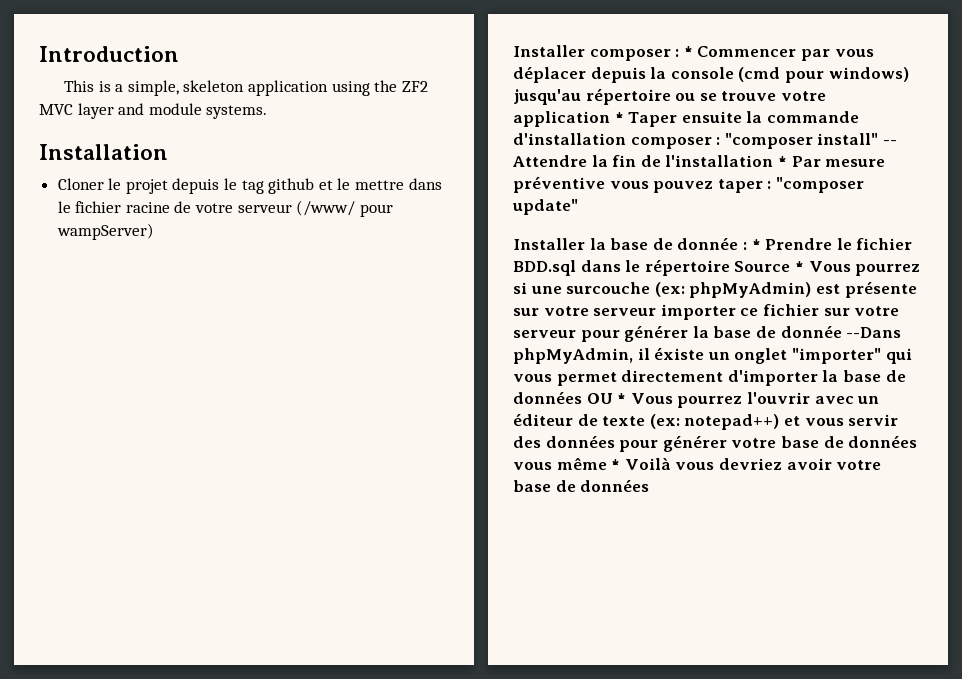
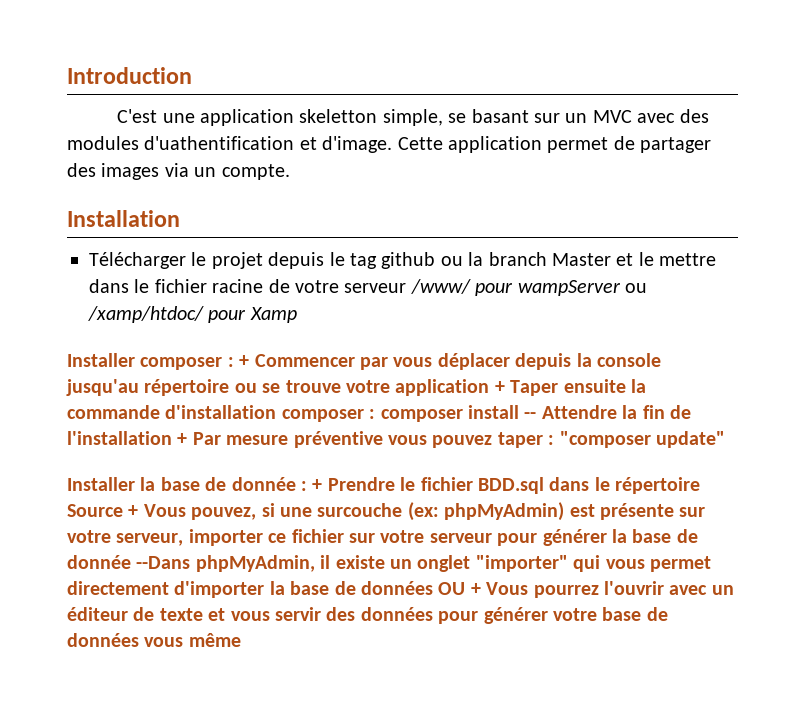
- This is a simple, skeleton application using the ZF2 MVC layer and module systems.
+ C'est une application skeletton simple, se basant sur un MVC avec des modules d'uathentification et d'image. Cette application permet de partager des images via un compte.
- Cloner le projet depuis le tag github et le mettre dans le fichier racine de votre serveur (/www/ pour wampServer)
+ Télécharger le projet depuis le tag github ou la branch Master et le mettre dans le fichier racine de votre serveur /www/ pour wampServer ou /xamp/htdoc/ pour Xamp
- Installer composer : * Commencer par vous déplacer depuis la console (cmd pour windows) jusqu'au répertoire ou se trouve votre application * Taper ensuite la commande d'installation composer : "composer install" -- Attendre la fin de l'installation * Par mesure préventive vous pouvez taper : "composer update"
+ Installer composer : + Commencer par vous déplacer depuis la console jusqu'au répertoire ou se trouve votre application + Taper ensuite la commande d'installation composer : composer install -- Attendre la fin de l'installation + Par mesure préventive vous pouvez taper : "composer update"
- * Prendre le fichier BDD.sql dans le répertoire Source * Vous pourrez si une surcouche (ex:
+ + Prendre le fichier BDD.sql dans le répertoire Source + Vous pouvez, si une surcouche (ex:
- phpMyAdmin) est présente sur votre serveur importer ce fichier sur votre serveur pour générer la base de donnée --Dans phpMyAdmin, il éxiste un onglet "importer" qui vous permet directement d'importer la base de données OU * Vous pourrez l'ouvrir avec un éditeur de texte (ex: notepad++) et vous servir des données pour générer votre base de données vous même * Voilà vous devriez avoir votre base de données
+ phpMyAdmin) est présente sur votre serveur, importer ce fichier sur votre serveur pour générer la base de donnée --Dans phpMyAdmin, il existe un onglet "importer" qui vous permet directement d'importer la base de données OU + Vous pourrez l'ouvrir avec un éditeur de texte et vous servir des données pour générer votre base de données vous même

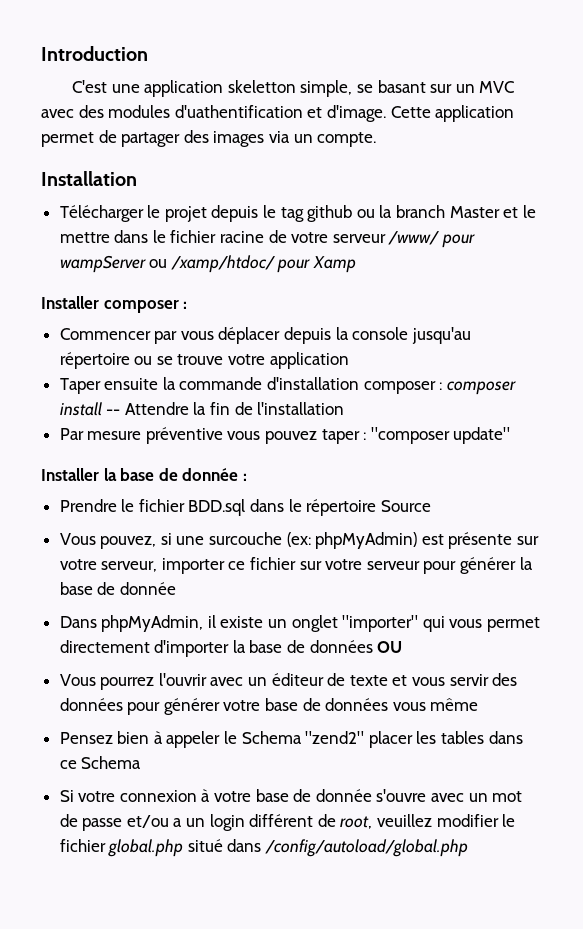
- Installer composer : + Commencer par vous déplacer depuis la console jusqu'au répertoire ou se trouve votre application + Taper ensuite la commande d'installation composer : composer install -- Attendre la fin de l'installation + Par mesure préventive vous pouvez taper : "composer update"
+ Installer composer :
+ Commencer par vous déplacer depuis la console jusqu'au répertoire ou se trouve votre application
+ Taper ensuite la commande d'installation composer : composer install -- Attendre la fin de l'installation
+ Par mesure préventive vous pouvez taper : "composer update"
- Installer la base de donnée : + Prendre le fichier BDD.sql dans le répertoire Source + Vous pouvez, si une surcouche (ex:
+ Installer la base de donnée :
+ Prendre le fichier BDD.sql dans le répertoire Source
+ Vous pouvez, si une surcouche (ex:
- phpMyAdmin) est présente sur votre serveur, importer ce fichier sur votre serveur pour générer la base de donnée --Dans phpMyAdmin, il existe un onglet "importer" qui vous permet directement d'importer la base de données OU + Vous pourrez l'ouvrir avec un éditeur de texte et vous servir des données pour générer votre base de données vous même
+ phpMyAdmin) est présente sur votre serveur, importer ce fichier sur votre serveur pour générer la base de donnée
+ Dans phpMyAdmin, il existe un onglet "importer" qui vous permet directement d'importer la base de données OU
+ Vous pourrez l'ouvrir avec un éditeur de texte et vous servir des données pour générer votre base de données vous même
+ Pensez bien à appeler le Schema "zend2" placer les tables dans ce Schema
+ Si votre connexion à votre base de donnée s'ouvre avec un mot de passe et/ou a un login différent de root, veuillez modifier le fichier global.php situé dans /config/autoload/global.php

